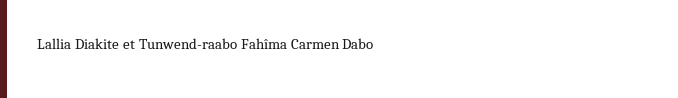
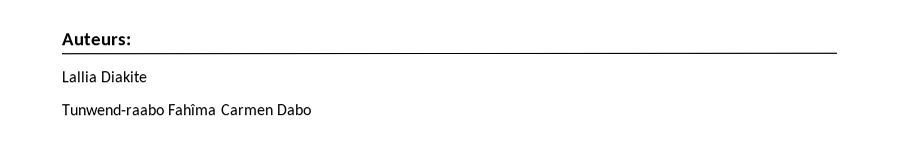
+ Auteurs:
- Lallia Diakite et Tunwend-raabo Fahîma Carmen Dabo
+ Lallia Diakite
+ Tunwend-raabo Fahîma Carmen Dabo

